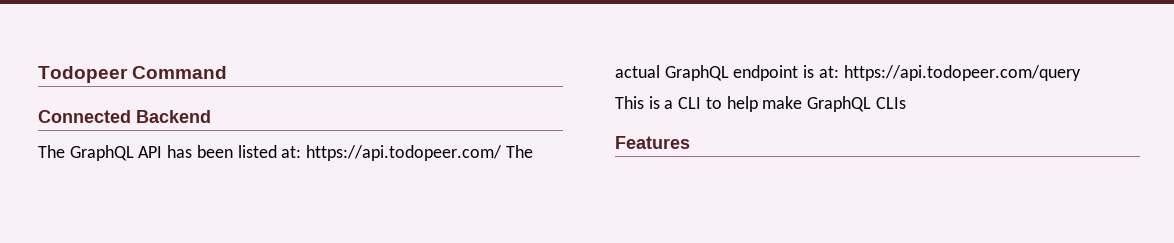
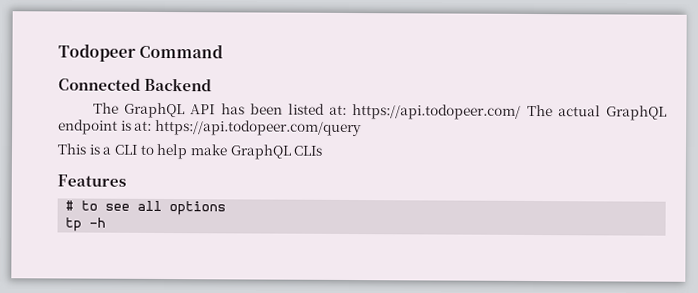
+ # to see all options
+ tp -h

